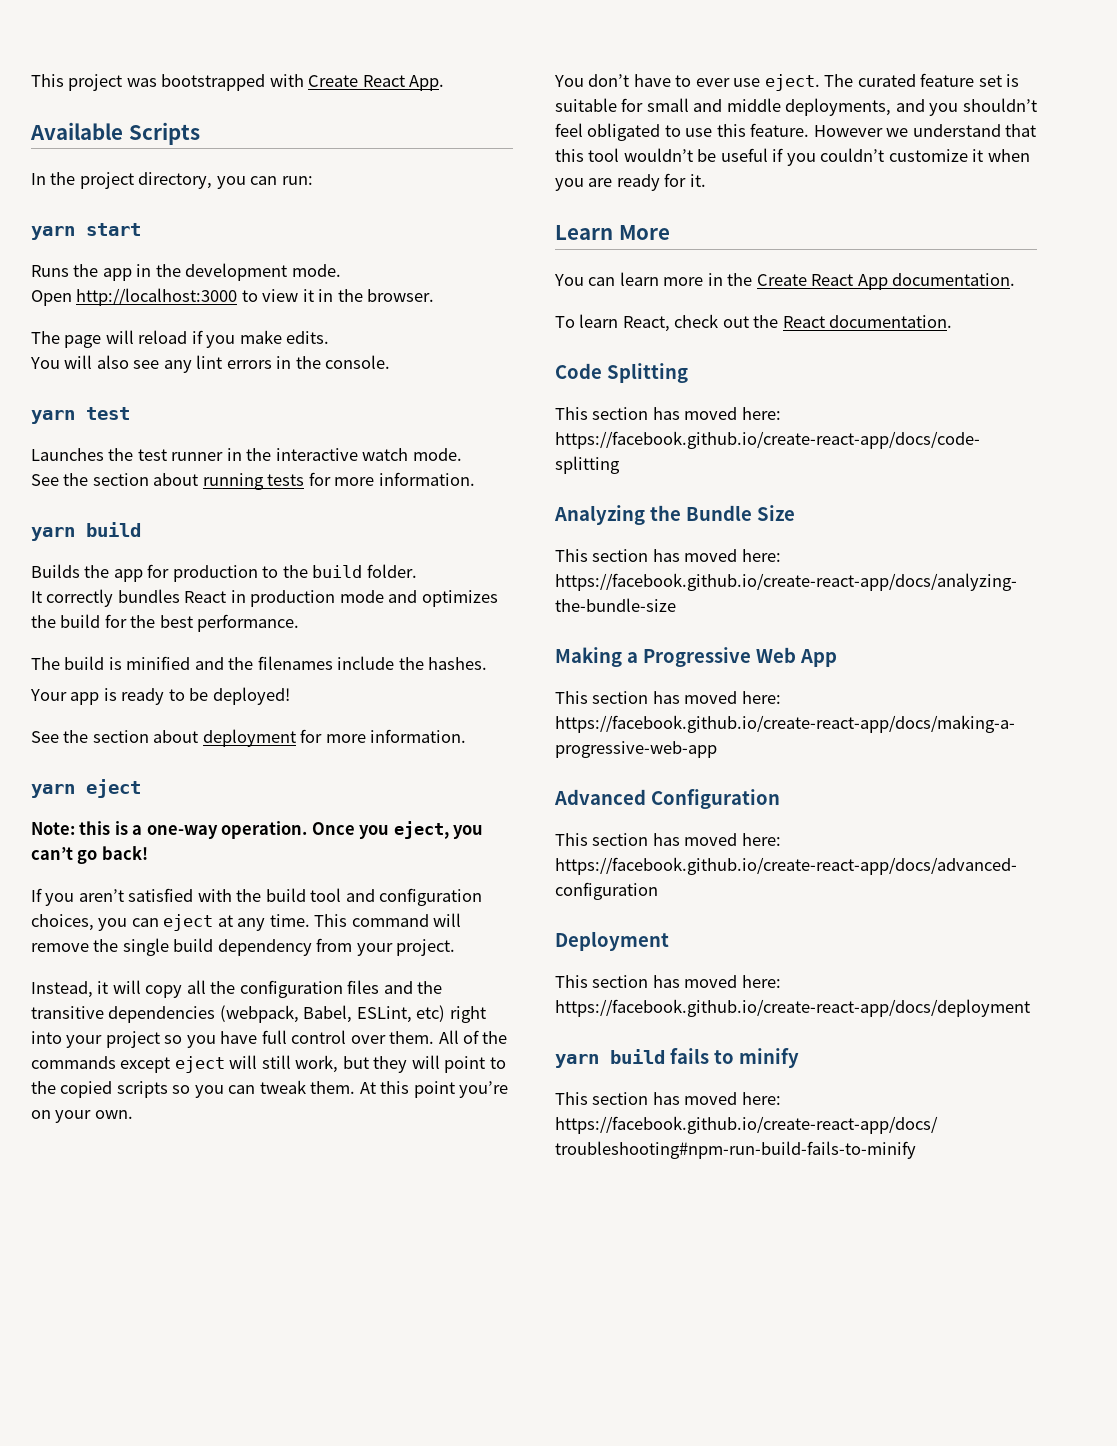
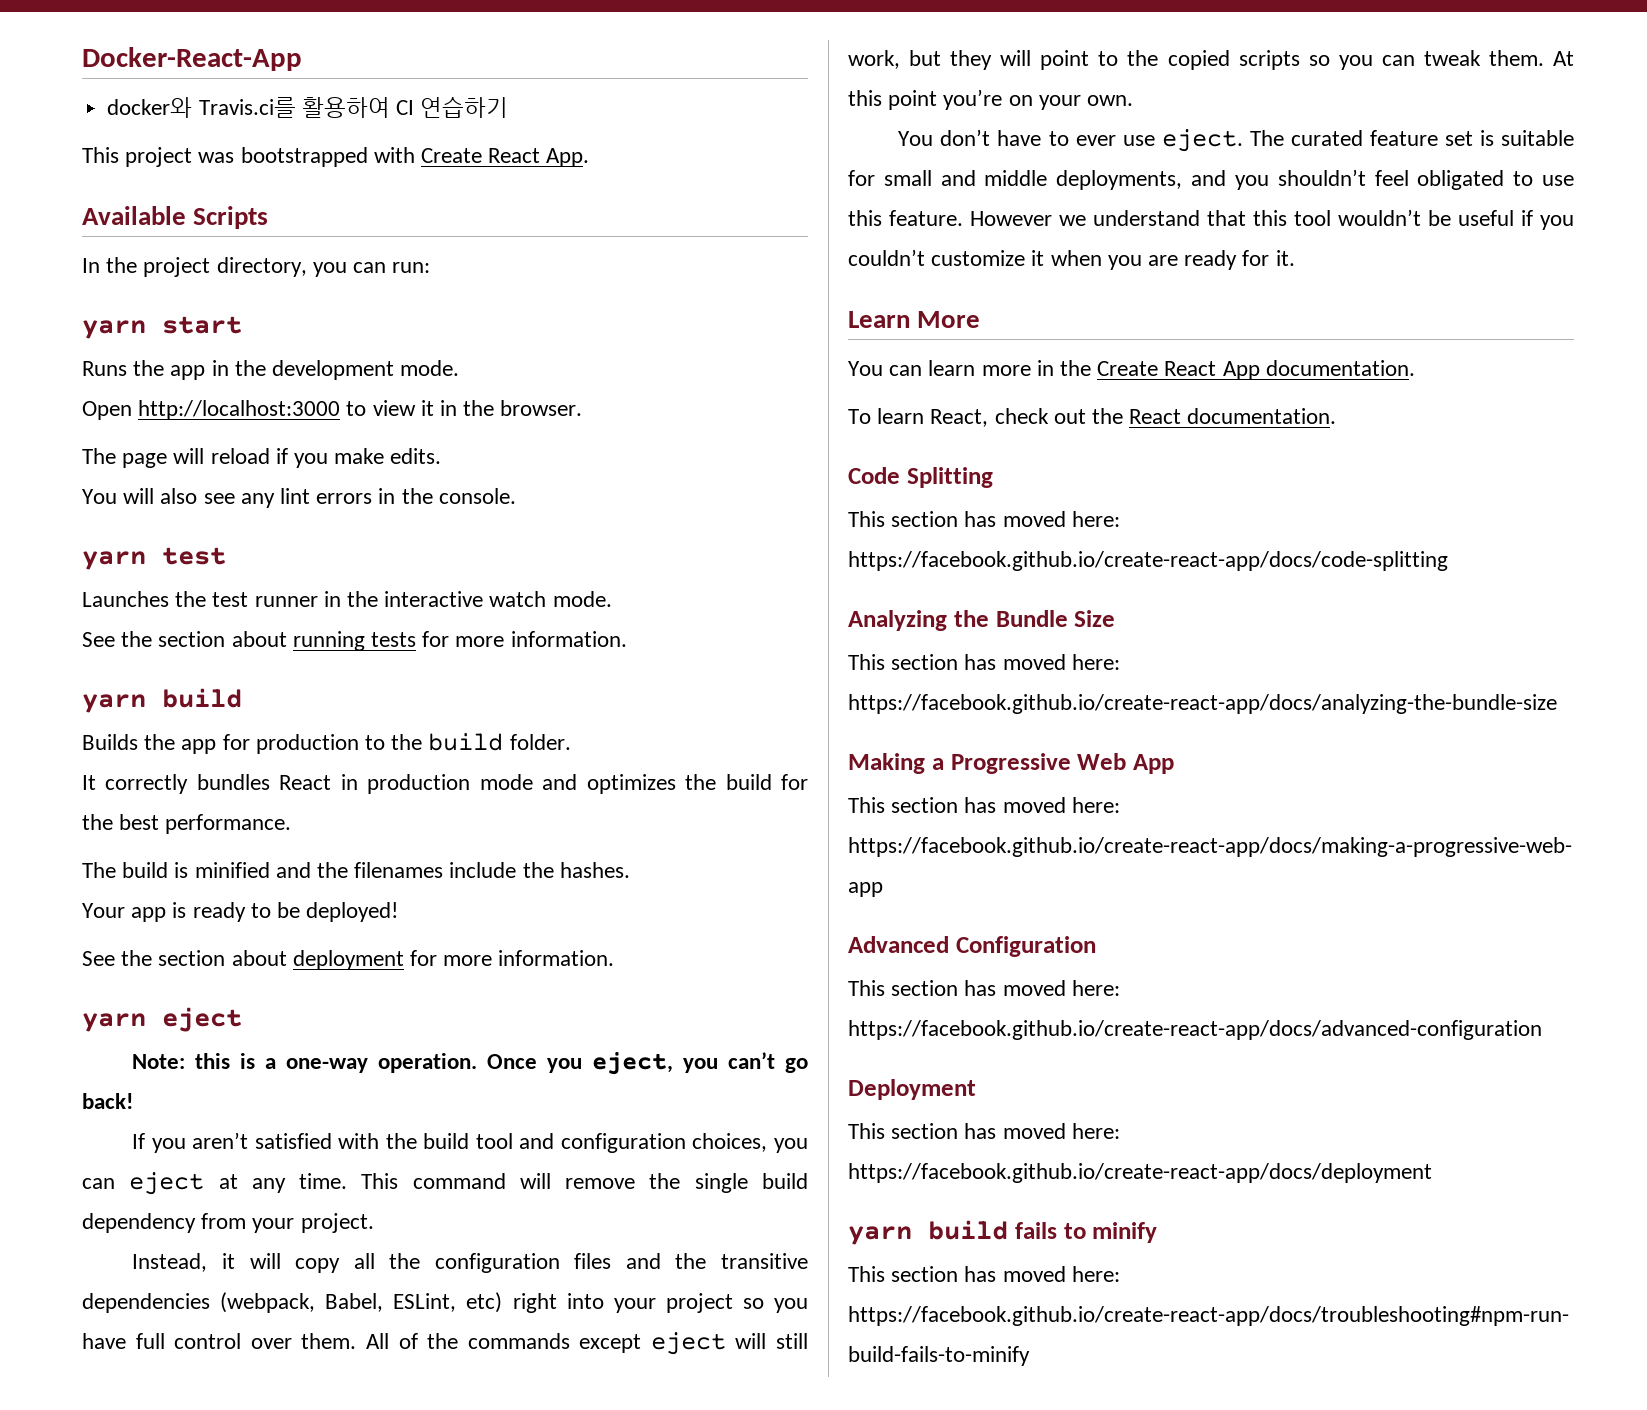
+ Docker-React-App
+ docker와 Travis.ci를 활용하여 CI 연습하기

